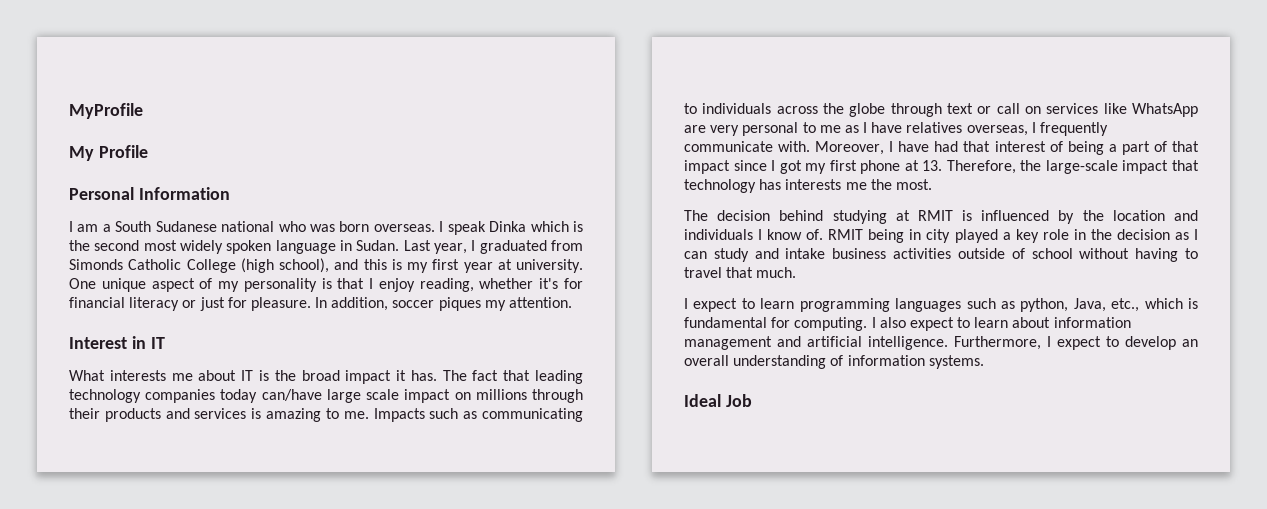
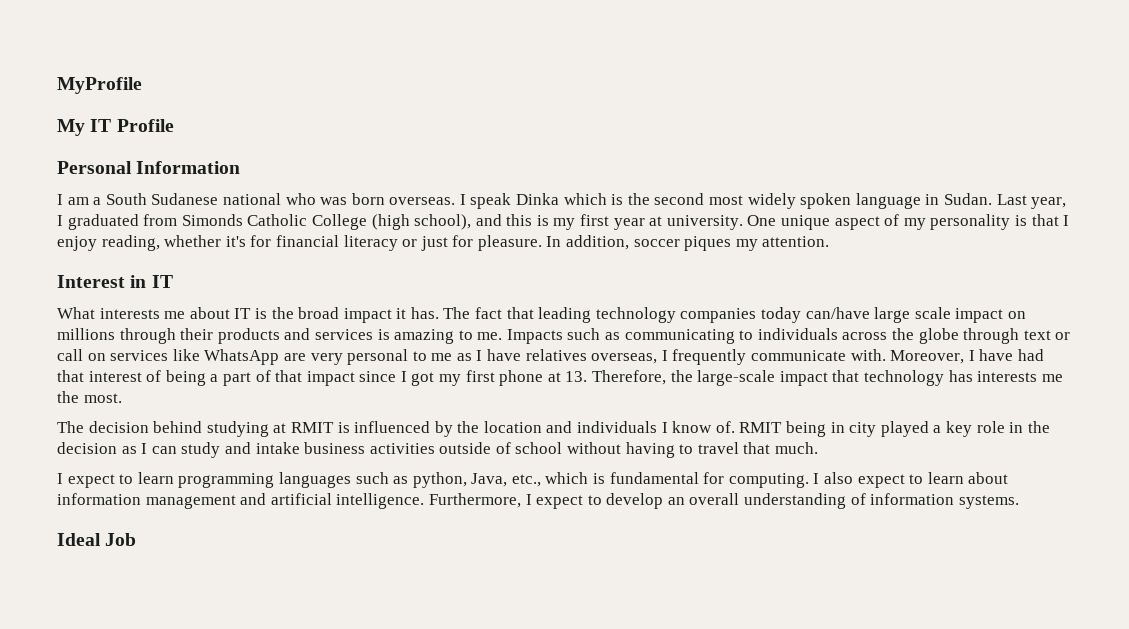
- My Profile
+ My IT Profile

